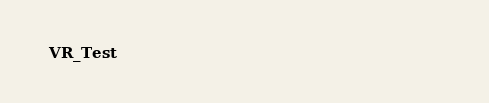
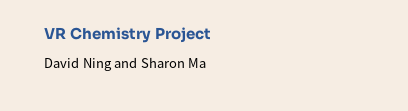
- VR_Test
+ VR Chemistry Project
+ David Ning and Sharon Ma

